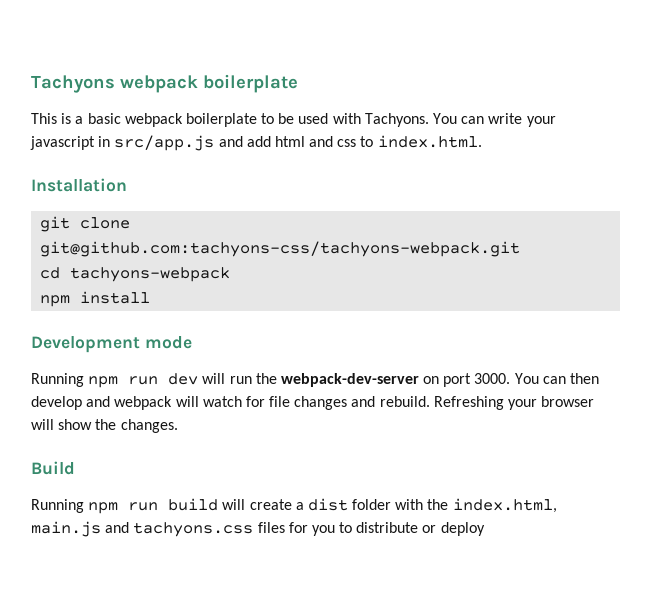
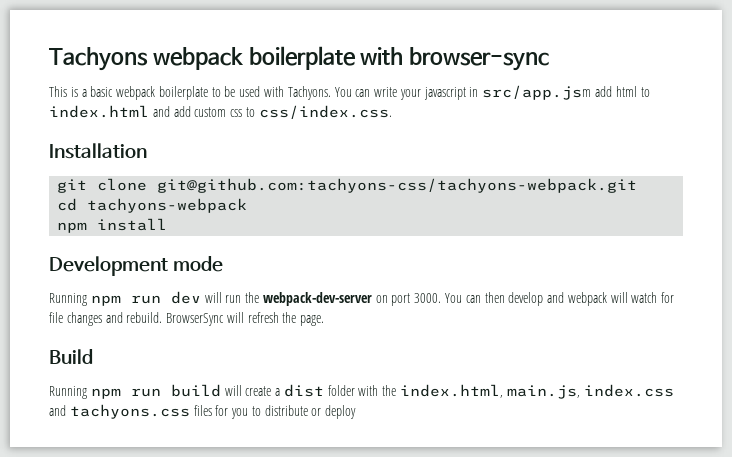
- Tachyons webpack boilerplate
+ Tachyons webpack boilerplate with browser-sync
- You can write your javascript in src/app.js and add html and css to index.html.
+ You can write your javascript in src/app.jsm add html to index.html and add custom css to css/index.css.
- Refreshing your browser will show the changes.
+ BrowserSync will refresh the page.
- Running npm run build will create a dist folder with the index.html, main.js and tachyons.css files for you to distribute or deploy
+ Running npm run build will create a dist folder with the index.html, main.js, index.css and tachyons.css files for you to distribute or deploy

